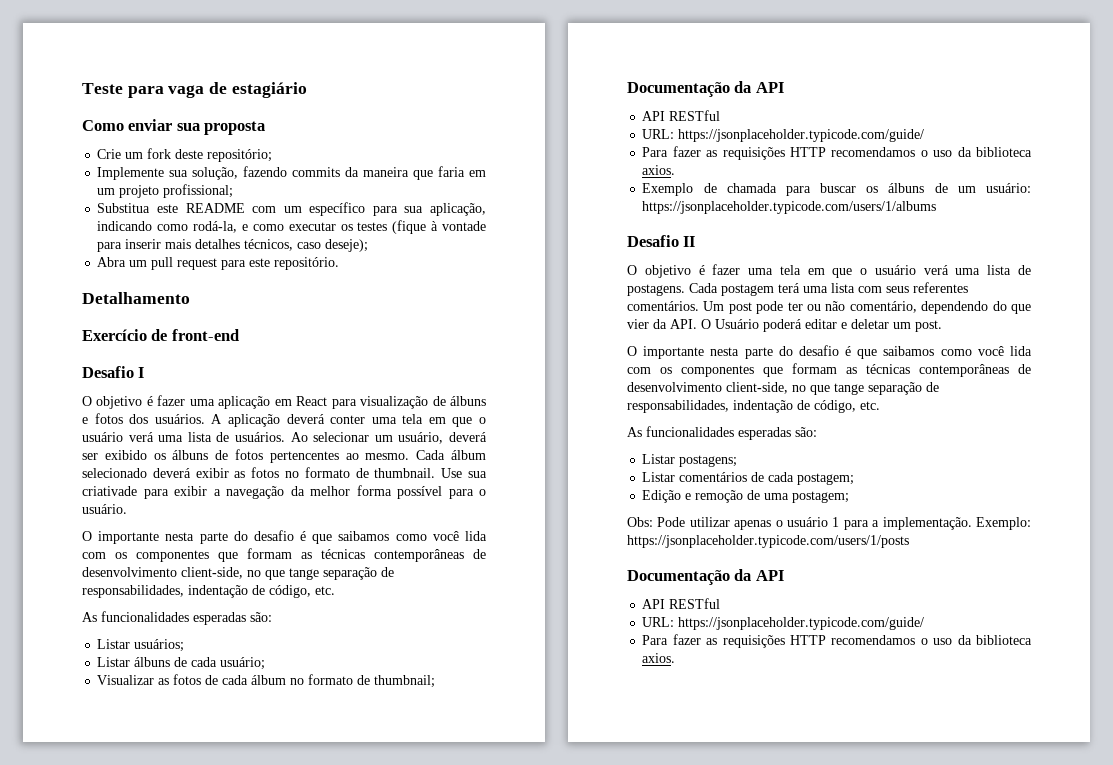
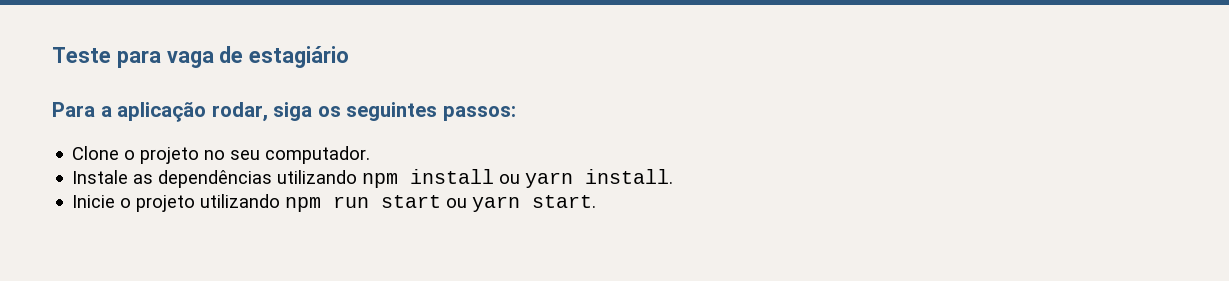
- Como enviar sua proposta
- Crie um fork deste repositório;
- Implemente sua solução, fazendo commits da maneira que faria em um projeto profissional;
- Substitua este README com um específico para sua aplicação, indicando como rodá-la, e como executar os testes (fique à vontade para inserir mais detalhes técnicos, caso deseje);
- Abra um pull request para este repositório.
- Detalhamento
- Exercício de front-end
- Desafio I
- O objetivo é fazer uma aplicação em React para visualização de álbuns e fotos dos usuários. A aplicação deverá conter uma tela em que o usuário verá uma lista de usuários. Ao selecionar um usuário, deverá ser exibido os álbuns de fotos pertencentes ao mesmo. Cada álbum selecionado deverá exibir as fotos no formato de thumbnail. Use sua criativade para exibir a navegação da melhor forma possível para o usuário.
- O importante nesta parte do desafio é que saibamos como você lida com os componentes que formam as técnicas contemporâneas de desenvolvimento client-side, no que tange separação de responsabilidades, indentação de código, etc.
- As funcionalidades esperadas são:
- Listar usuários;
- Listar álbuns de cada usuário;
- Visualizar as fotos de cada álbum no formato de thumbnail;
- Documentação da API
- API RESTful
- URL: https://jsonplaceholder.typicode.com/guide/
- Para fazer as requisições HTTP recomendamos o uso da biblioteca axios.
- Exemplo de chamada para buscar os álbuns de um usuário: https://jsonplaceholder.typicode.com/users/1/albums
- Desafio II
- O objetivo é fazer uma tela em que o usuário verá uma lista de postagens. Cada postagem terá uma lista com seus referentes comentários. Um post pode ter ou não comentário, dependendo do que vier da API. O Usuário poderá editar e deletar um post.
- O importante nesta parte do desafio é que saibamos como você lida com os componentes que formam as técnicas contemporâneas de desenvolvimento client-side, no que tange separação de responsabilidades, indentação de código, etc.
- As funcionalidades esperadas são:
- Listar postagens;
- Listar comentários de cada postagem;
- Edição e remoção de uma postagem;
- Obs: Pode utilizar apenas o usuário 1 para a implementação. Exemplo: https://jsonplaceholder.typicode.com/users/1/posts
- Documentação da API
- API RESTful
- URL: https://jsonplaceholder.typicode.com/guide/
- Para fazer as requisições HTTP recomendamos o uso da biblioteca axios.
+ Para a aplicação rodar, siga os seguintes passos:
+ Clone o projeto no seu computador.
+ Instale as dependências utilizando npm install ou yarn install.
+ Inicie o projeto utilizando npm run start ou yarn start.

